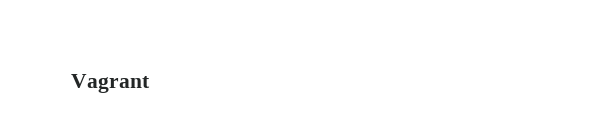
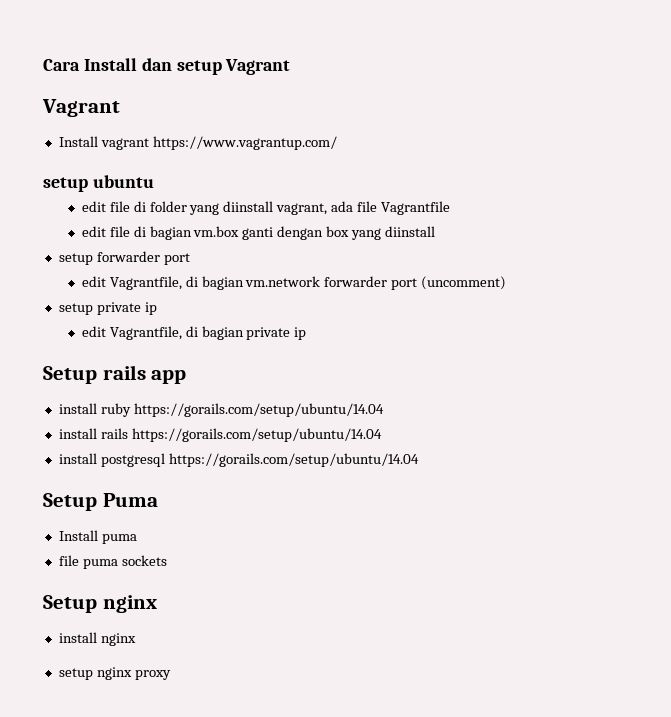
+ Cara Install dan setup Vagrant
  Vagrant
+ Install vagrant https://www.vagrantup.com/
+ setup ubuntu
+ edit file di folder yang diinstall vagrant, ada file Vagrantfile
+ edit file di bagian vm.box ganti dengan box yang diinstall
+ setup forwarder port
+ edit Vagrantfile, di bagian vm.network forwarder port (uncomment)
+ setup private ip
+ edit Vagrantfile, di bagian private ip
+ Setup rails app
+ install ruby https://gorails.com/setup/ubuntu/14.04
+ install rails https://gorails.com/setup/ubuntu/14.04
+ install postgresql https://gorails.com/setup/ubuntu/14.04
+ Setup Puma
+ Install puma
+ file puma sockets
+ Setup nginx
+ install nginx
+ setup nginx proxy

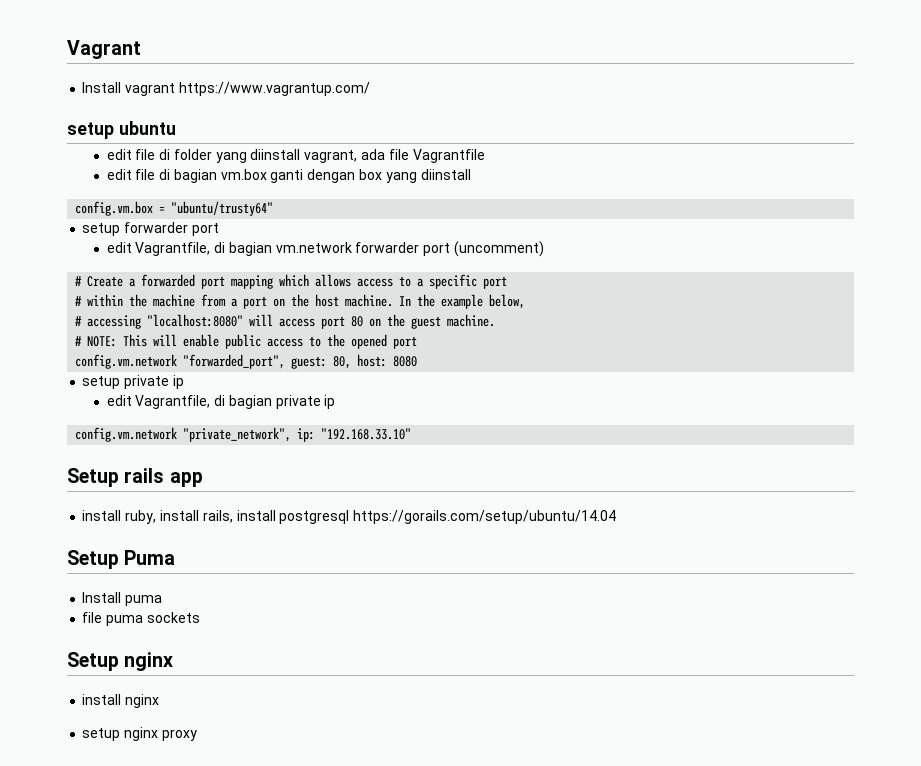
- Cara Install dan setup Vagrant
+ config.vm.box = "ubuntu/trusty64"
+ # Create a forwarded port mapping which allows access to a specific port
+ # within the machine from a port on the host machine. In the example below,
+ # accessing "localhost:8080" will access port 80 on the guest machine.
+ # NOTE: This will enable public access to the opened port
+ config.vm.network "forwarded_port", guest: 80, host: 8080
+ config.vm.network "private_network", ip: "192.168.33.10"
- install ruby https://gorails.com/setup/ubuntu/14.04
- install rails https://gorails.com/setup/ubuntu/14.04
- install postgresql https://gorails.com/setup/ubuntu/14.04
+ install ruby, install rails, install postgresql https://gorails.com/setup/ubuntu/14.04

